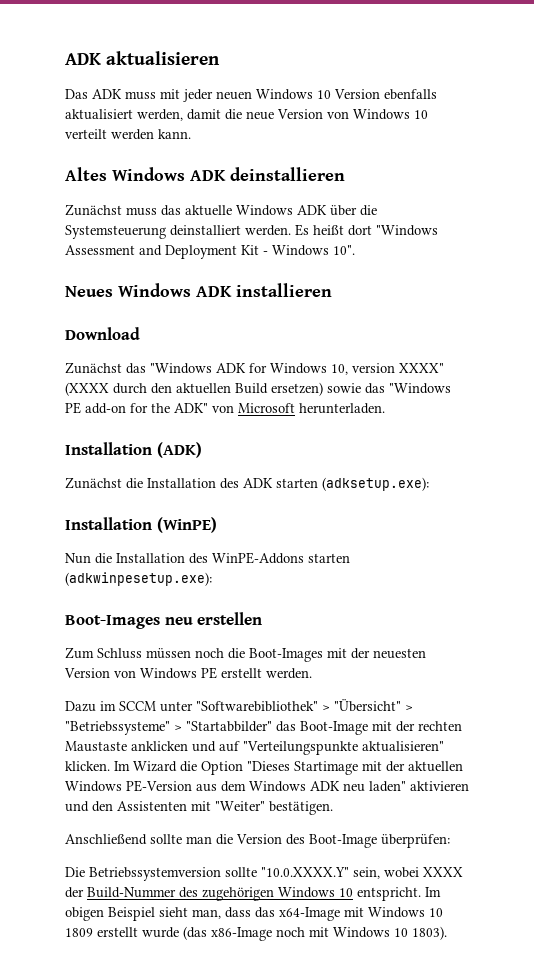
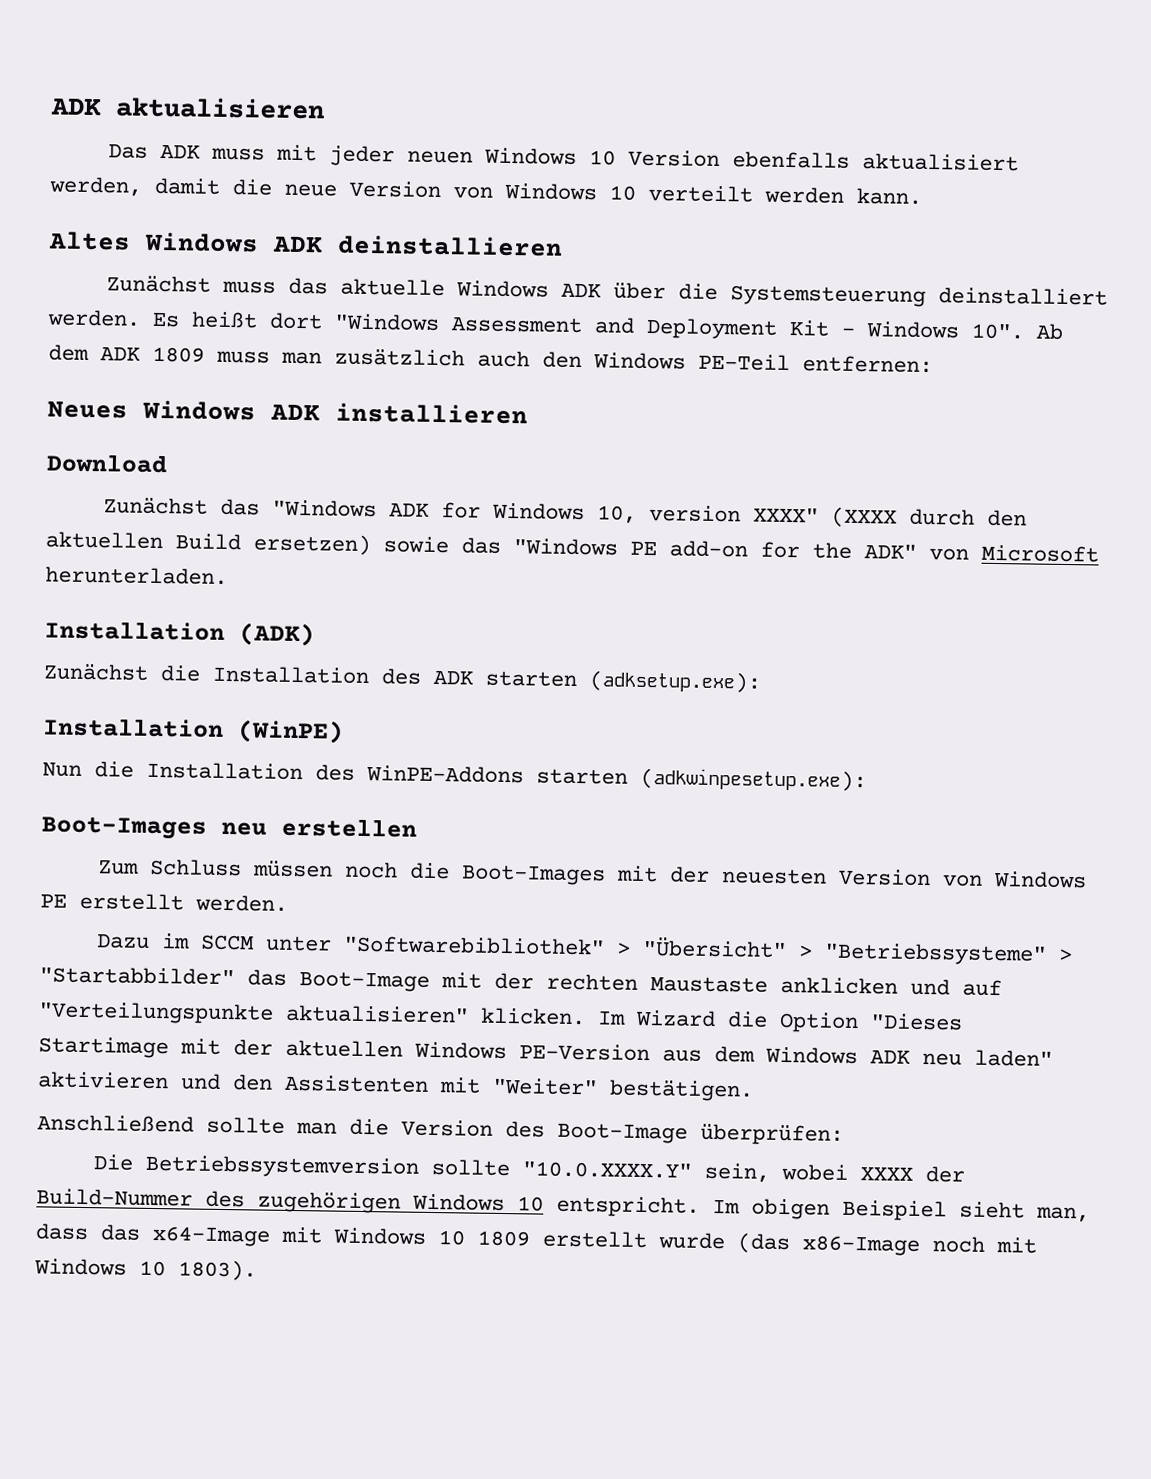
+ Ab dem ADK 1809 muss man zusätzlich auch den Windows PE-Teil entfernen:

